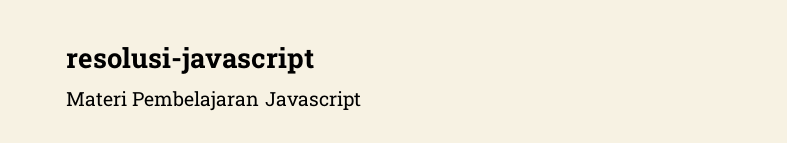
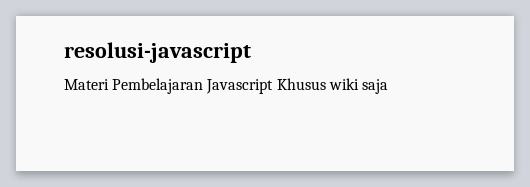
- Materi Pembelajaran Javascript
+ Materi Pembelajaran Javascript Khusus wiki saja

